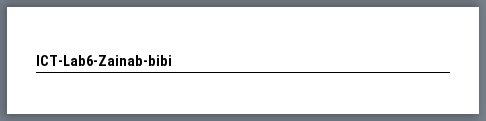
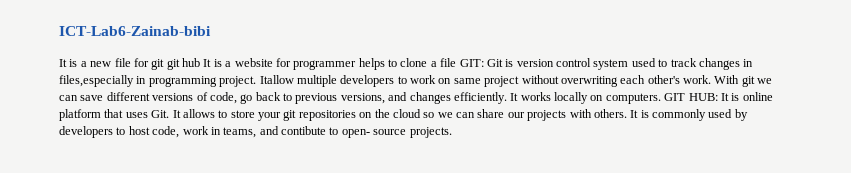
+ It is a new file for git git hub It is a website for programmer helps to clone a file GIT: Git is version control system used to track changes in files,especially in programming project. Itallow multiple developers to work on same project without overwriting each other's work. With git we can save different versions of code, go back to previous versions, and changes efficiently. It works locally on computers. GIT HUB: It is online platform that uses Git. It allows to store your git repositories on the cloud so we can share our projects with others. It is commonly used by developers to host code, work in teams, and contibute to open- source projects.

